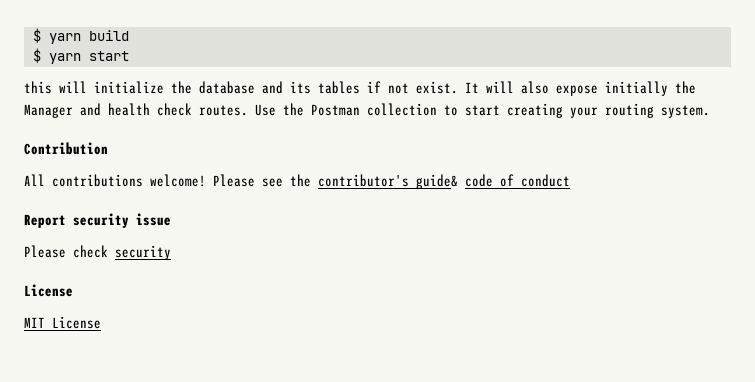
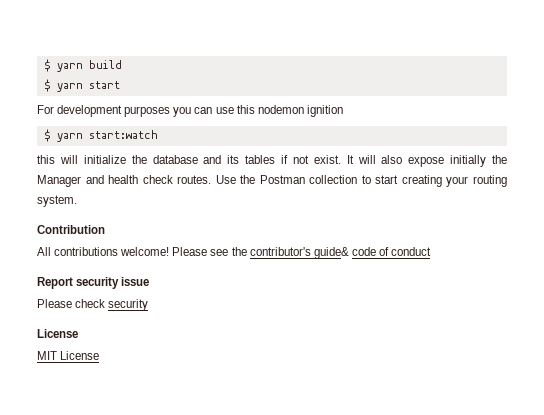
+ For development purposes you can use this nodemon ignition
+ $ yarn start:watch

